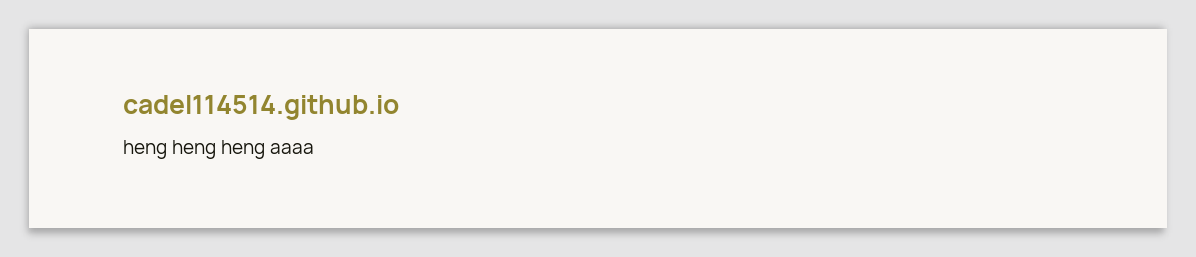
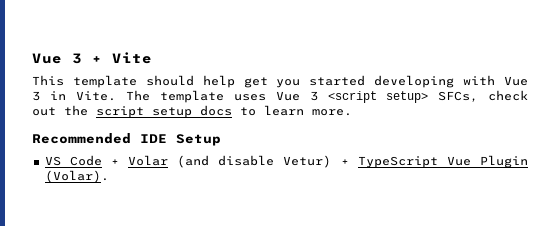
- cadel114514.github.io
- heng heng heng aaaa
+ Vue 3 + Vite
+ This template should help get you started developing with Vue 3 in Vite. The template uses Vue 3 <script setup> SFCs, check out the script setup docs to learn more.
+ Recommended IDE Setup
+ VS Code + Volar (and disable Vetur) + TypeScript Vue Plugin (Volar).

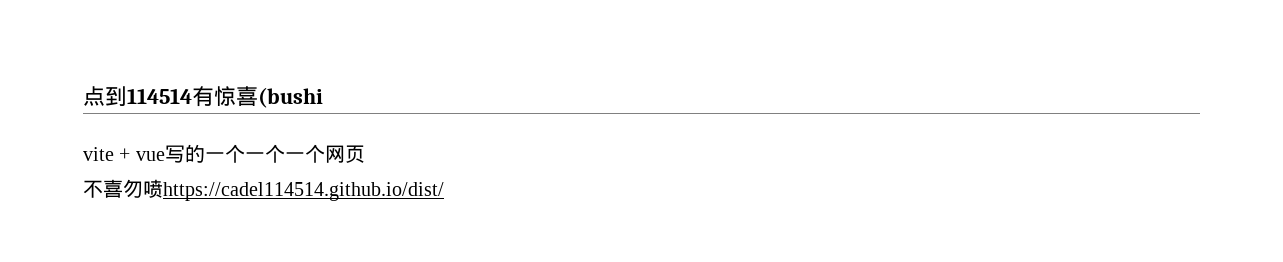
- Vue 3 + Vite
- This template should help get you started developing with Vue 3 in Vite. The template uses Vue 3 <script setup> SFCs, check out the script setup docs to learn more.
- Recommended IDE Setup
- VS Code + Volar (and disable Vetur) + TypeScript Vue Plugin (Volar).
+ 点到114514有惊喜(bushi
+ vite + vue写的一个一个一个网页
+ 不喜勿喷https://cadel114514.github.io/dist/

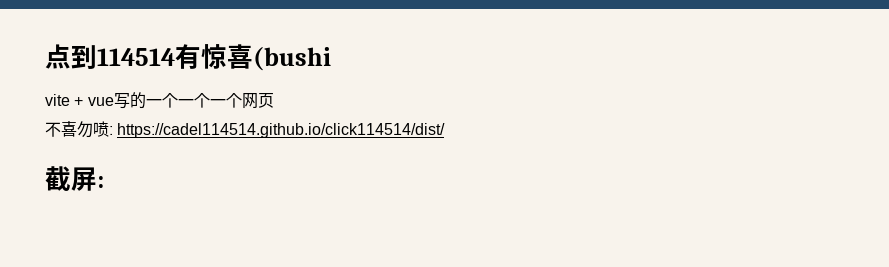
- 不喜勿喷https://cadel114514.github.io/dist/
+ 不喜勿喷: https://cadel114514.github.io/click114514/dist/
+ 截屏:

